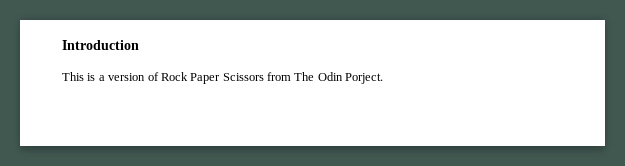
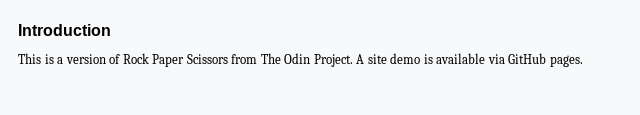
- This is a version of Rock Paper Scissors from The Odin Porject.
+ This is a version of Rock Paper Scissors from The Odin Project. A site demo is available via GitHub pages.

